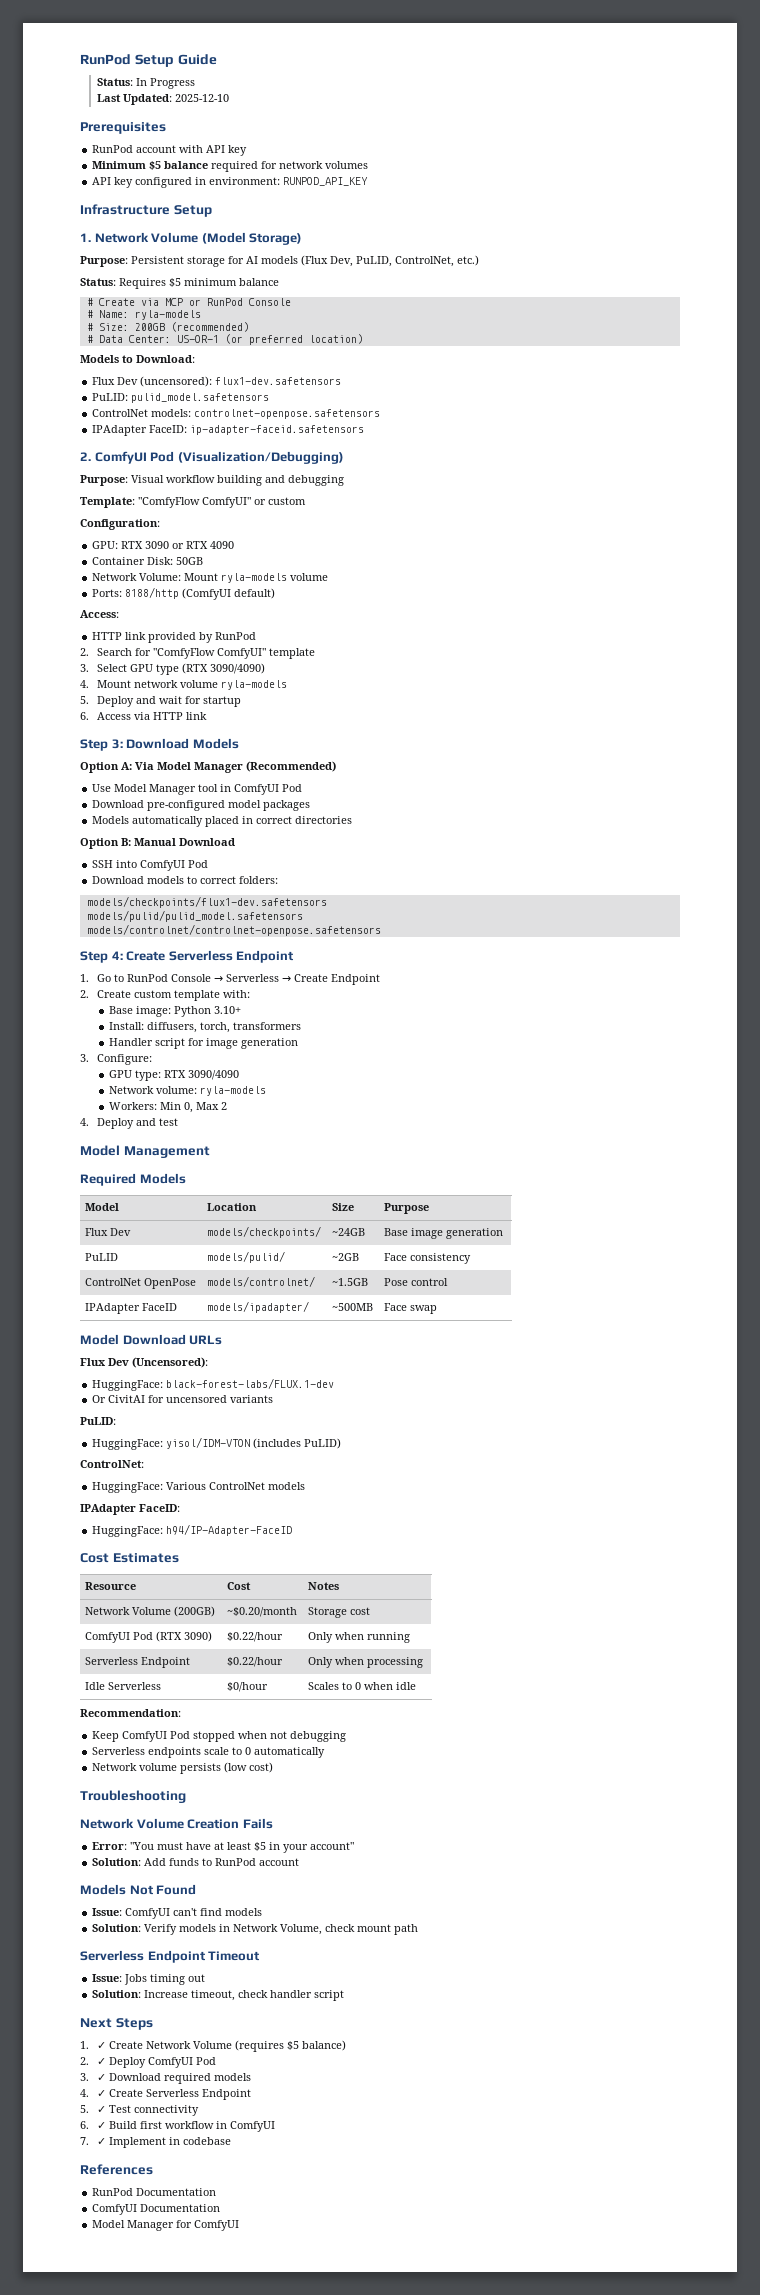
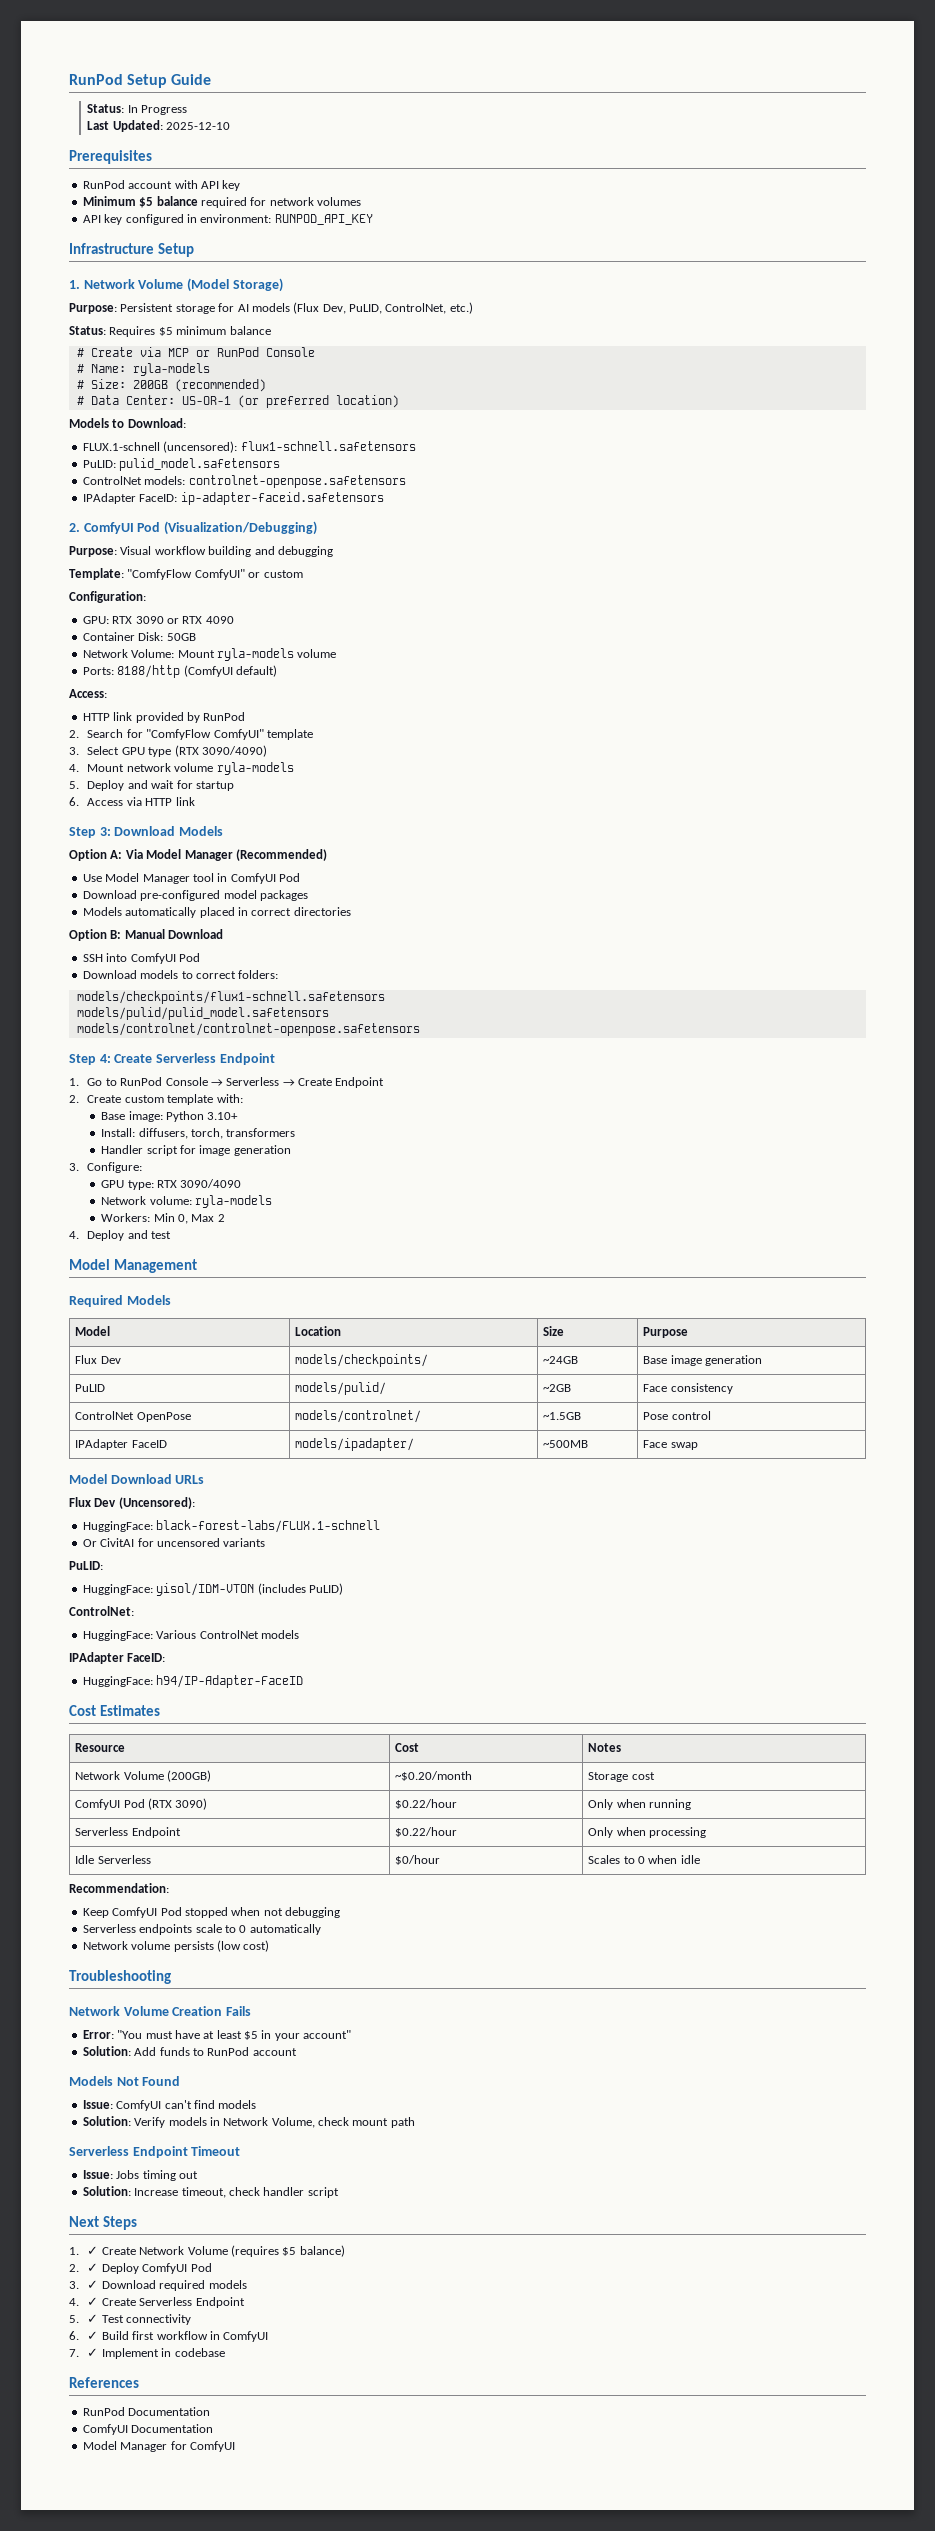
- Flux Dev (uncensored): flux1-dev.safetensors
+ FLUX.1-schnell (uncensored): flux1-schnell.safetensors
- models/checkpoints/flux1-dev.safetensors
+ models/checkpoints/flux1-schnell.safetensors
- HuggingFace: black-forest-labs/FLUX.1-dev
+ HuggingFace: black-forest-labs/FLUX.1-schnell

